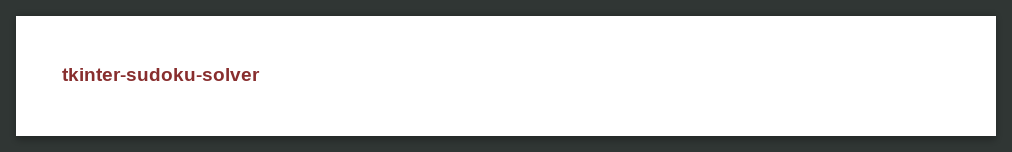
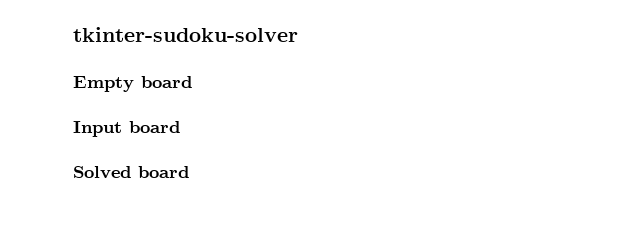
+ Empty board
+ Input board
+ Solved board

